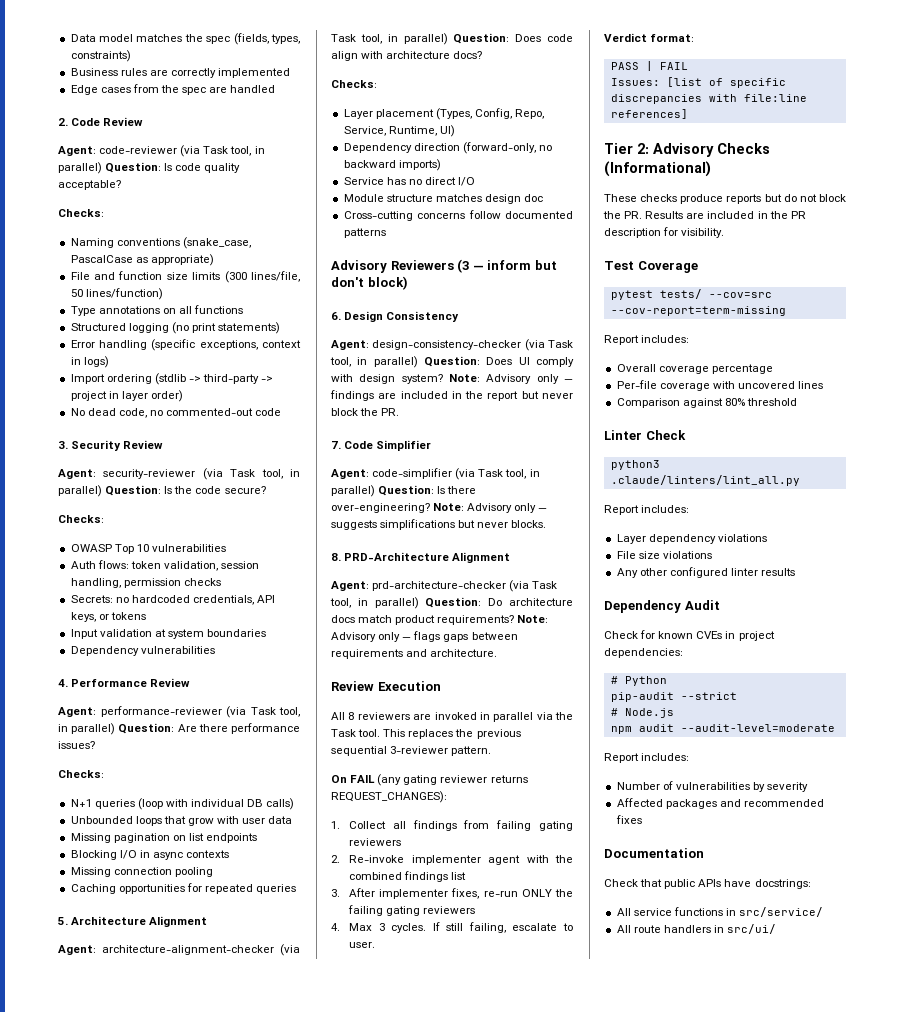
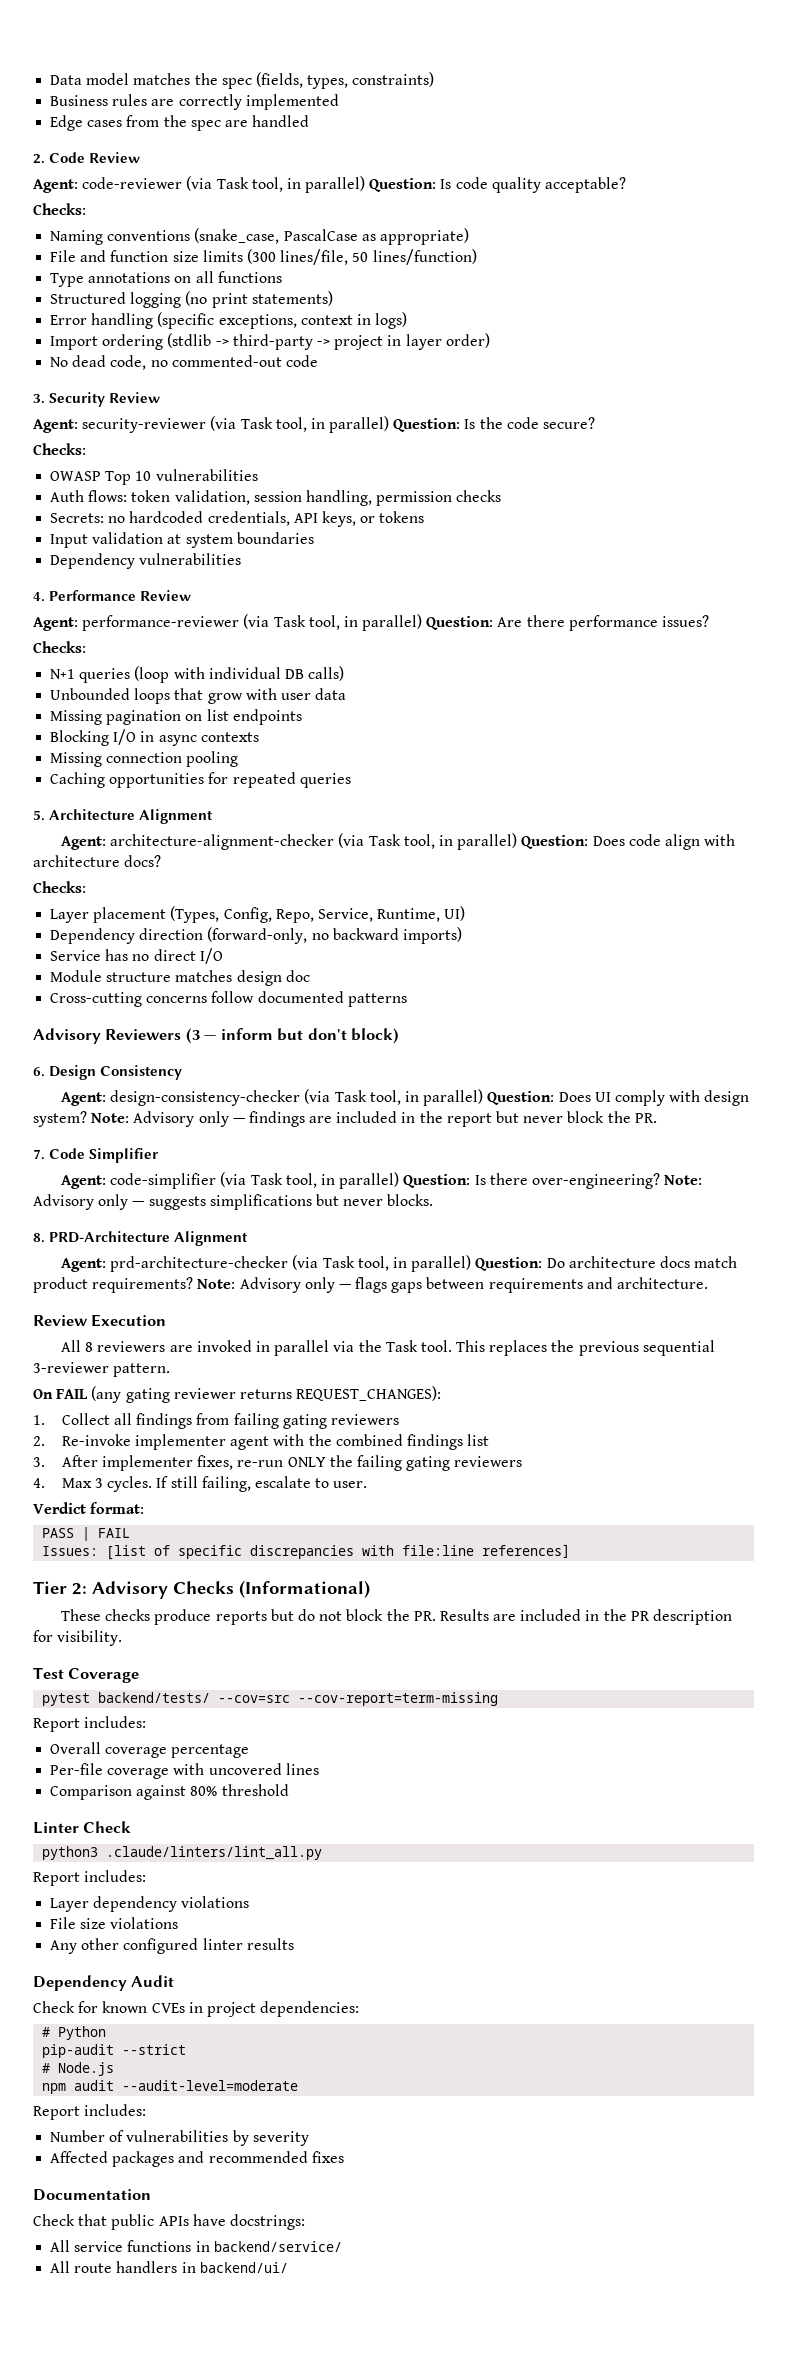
- pytest tests/ --cov=src --cov-report=term-missing
+ pytest backend/tests/ --cov=src --cov-report=term-missing
- All service functions in src/service/
+ All service functions in backend/service/
- All route handlers in src/ui/
+ All route handlers in backend/ui/

